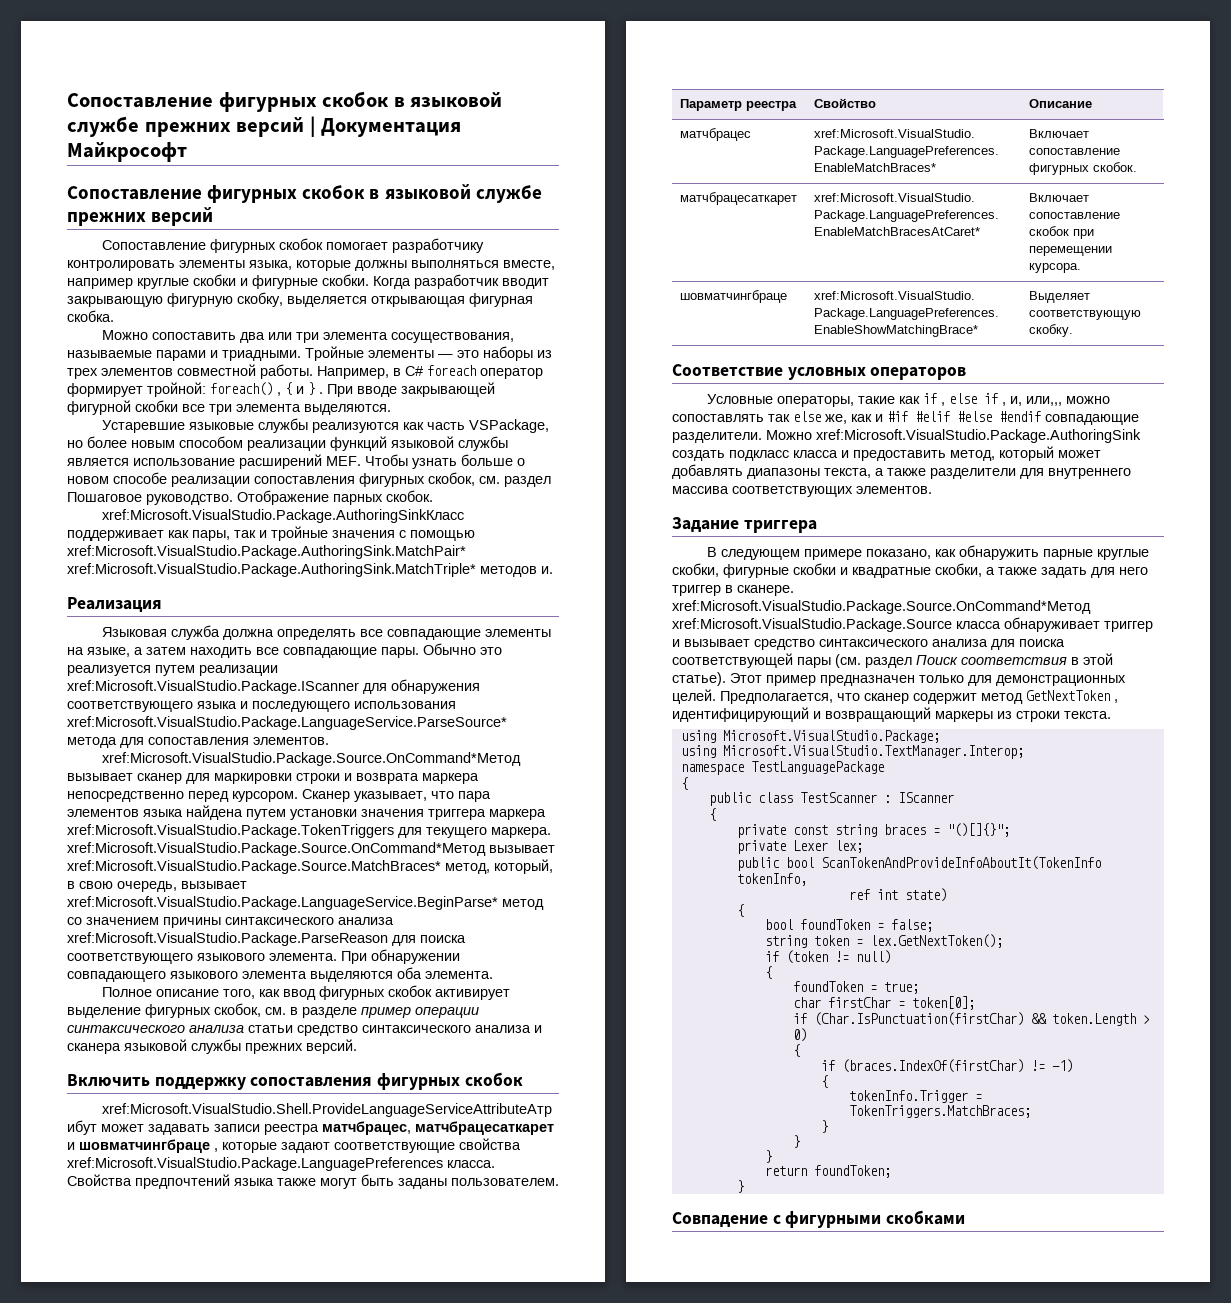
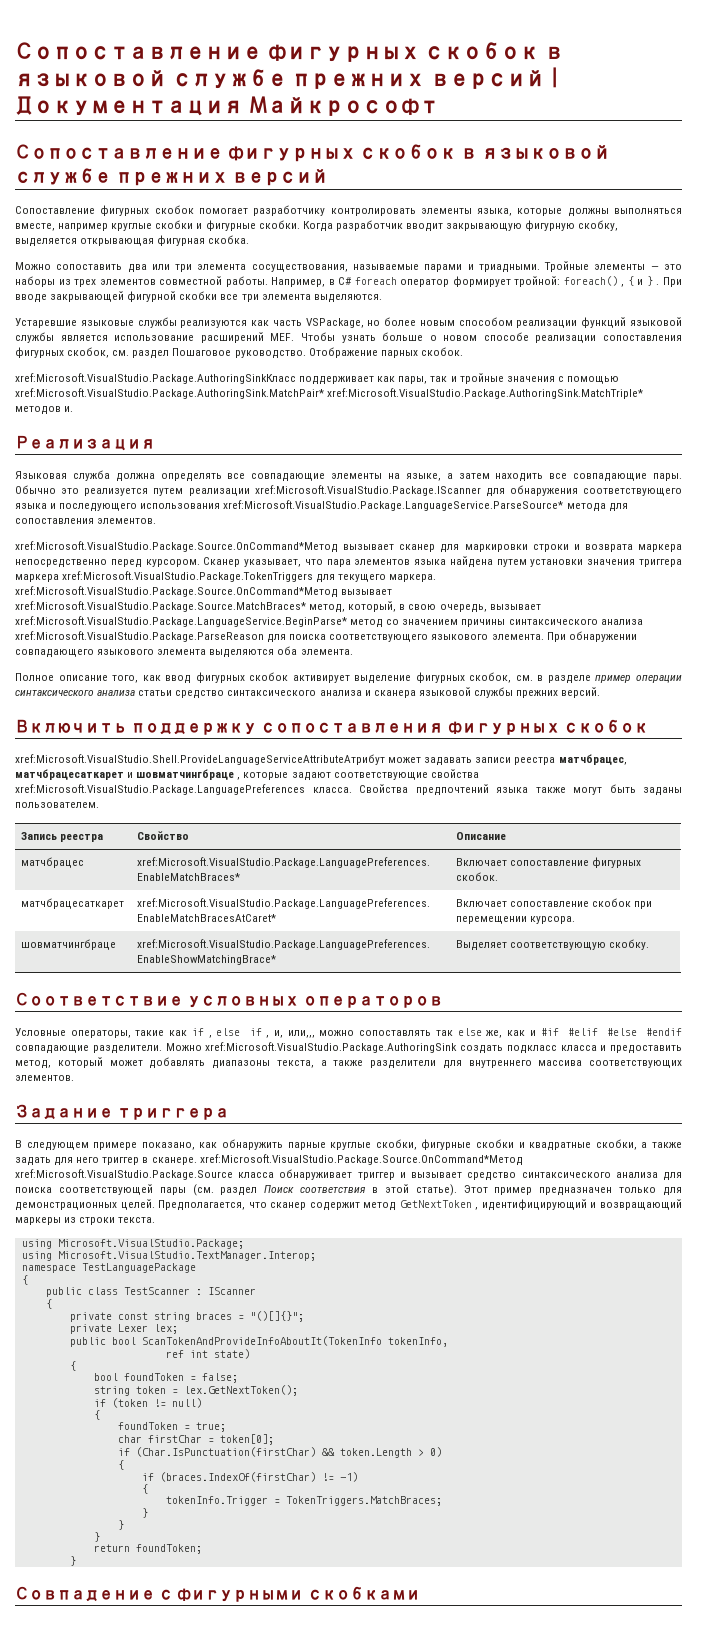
- Параметр реестра | Свойство | Описание
+ Запись реестра | Свойство | Описание

